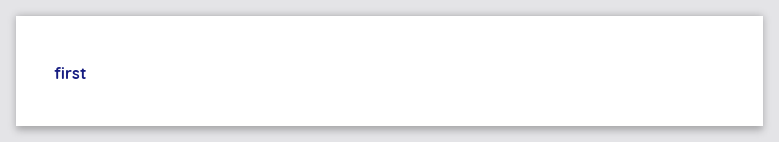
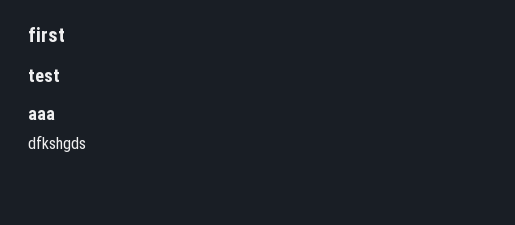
+ test
+ aaa
+ dfkshgds

